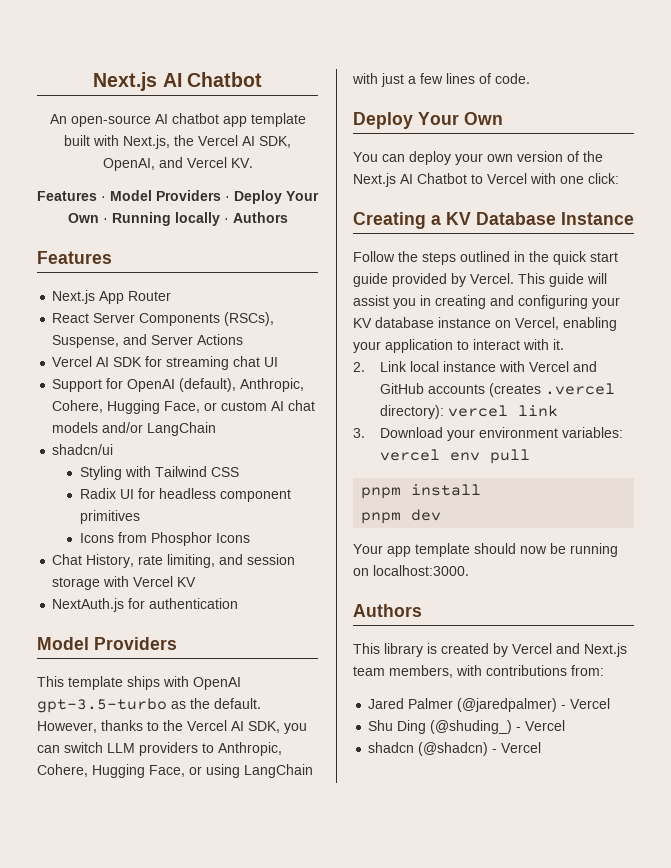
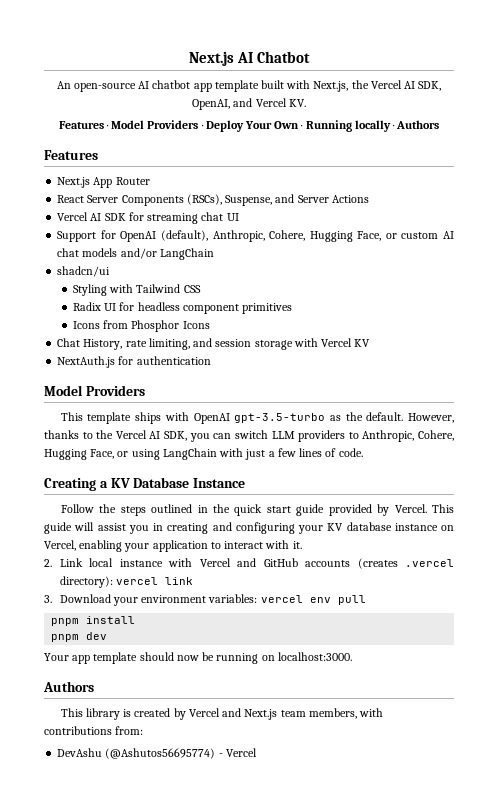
  However, thanks to the Vercel AI SDK, you can switch LLM providers to Anthropic, Cohere, Hugging Face, or using LangChain with just a few lines of code.
- Deploy Your Own
- You can deploy your own version of the Next.js AI Chatbot to Vercel with one click:
- Jared Palmer (@jaredpalmer) - Vercel
- Shu Ding (@shuding_) - Vercel
- shadcn (@shadcn) - Vercel
+ DevAshu (@Ashutos56695774) - Vercel

